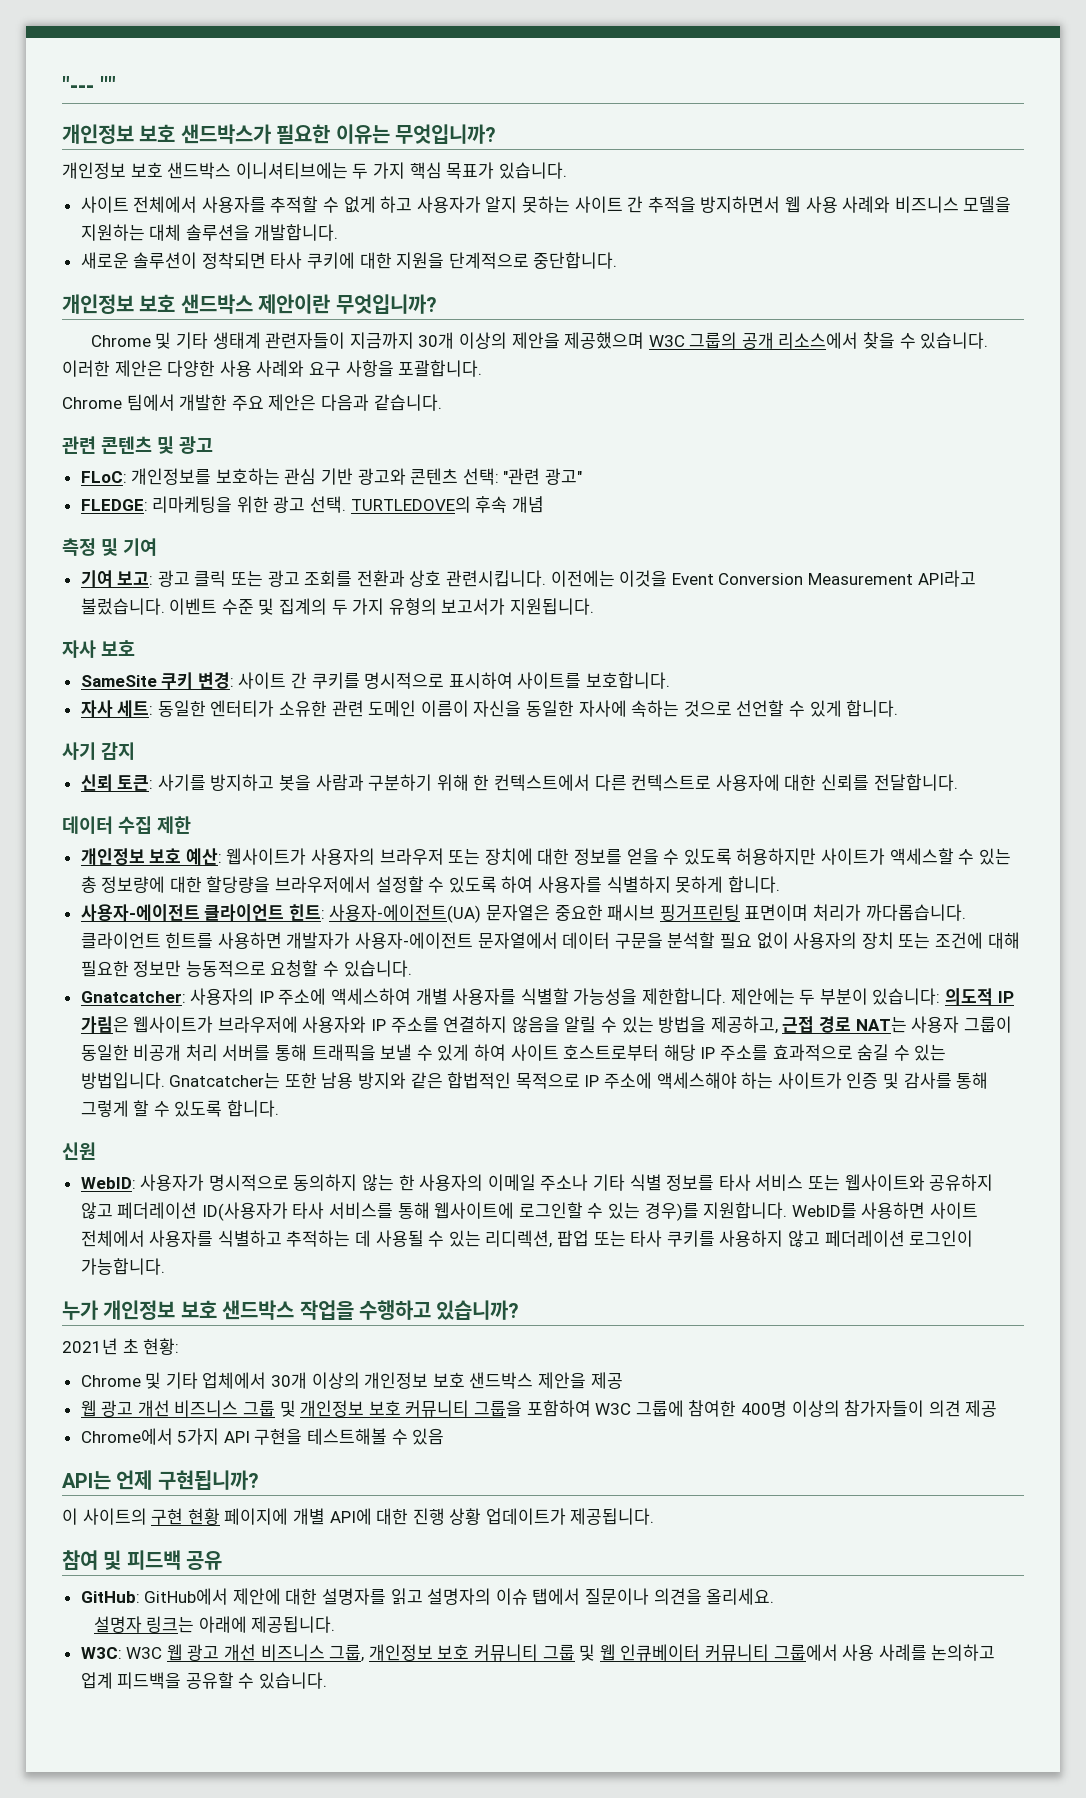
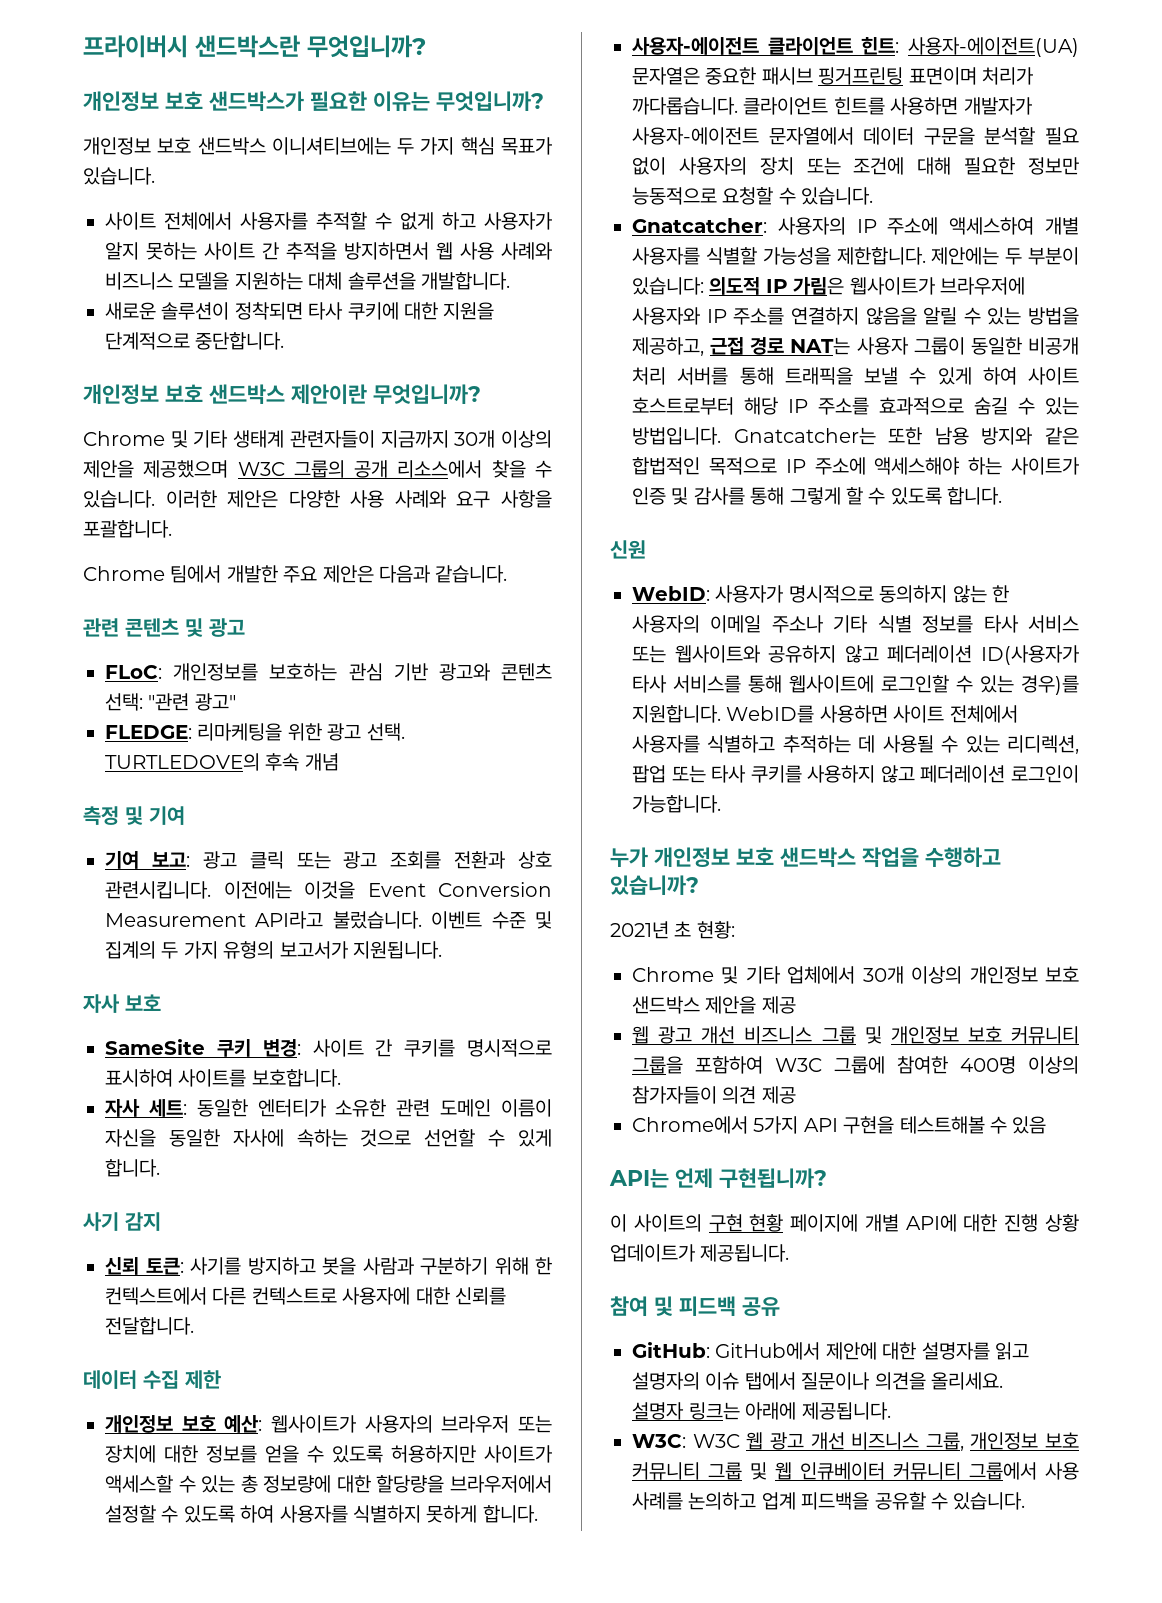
- "--- ''"
+ 프라이버시 샌드박스란 무엇입니까?

